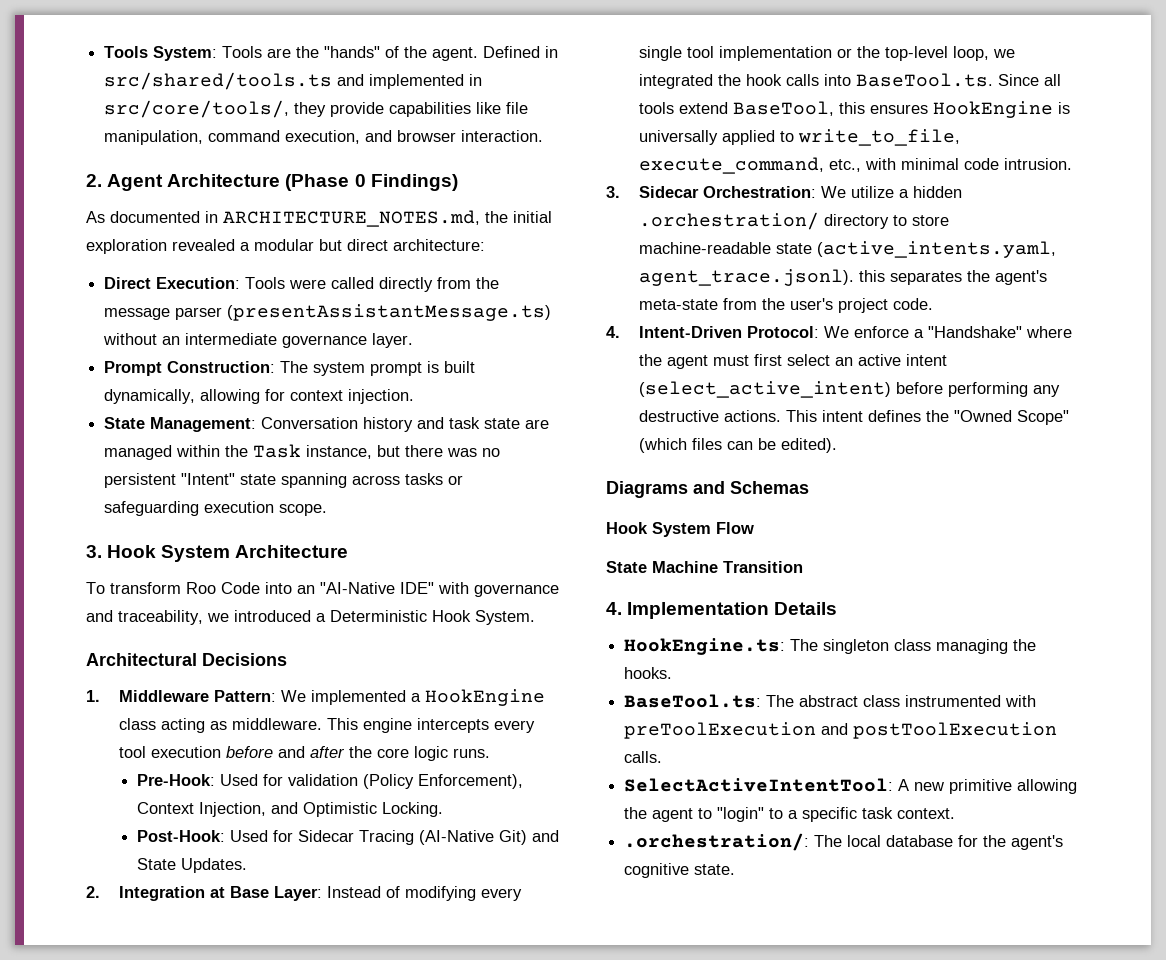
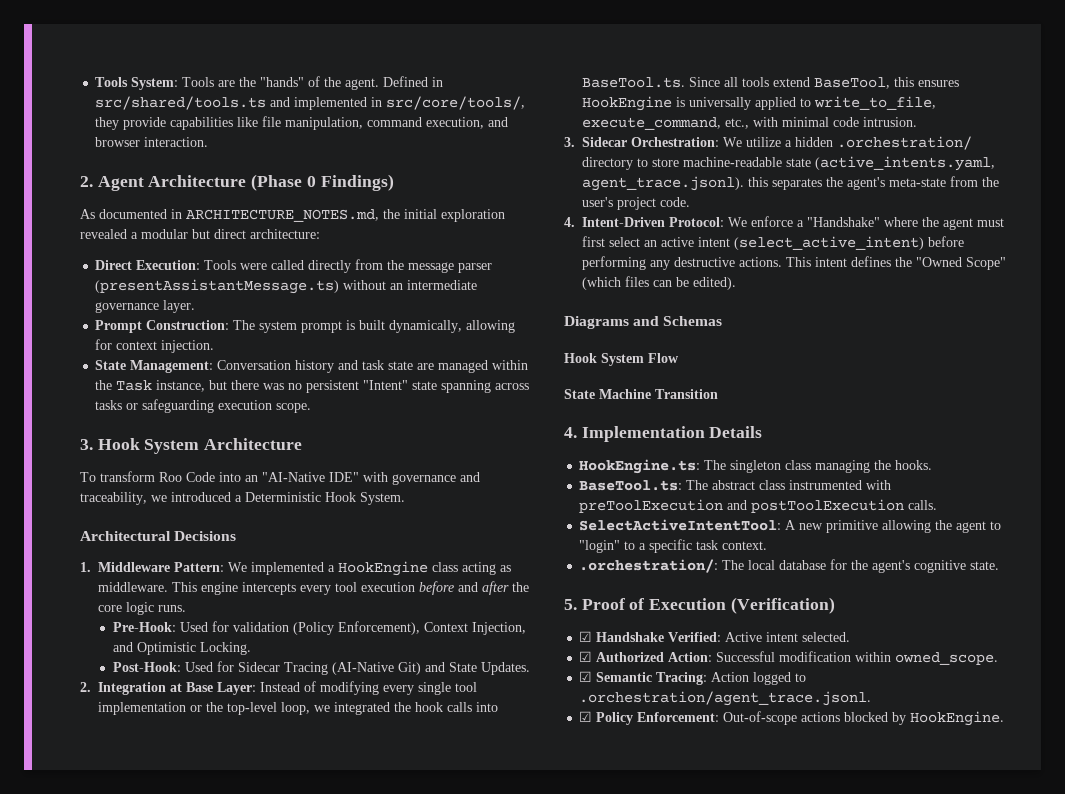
+ 5. Proof of Execution (Verification)
+ ☑ Handshake Verified: Active intent selected.
+ ☑ Authorized Action: Successful modification within owned_scope.
+ ☑ Semantic Tracing: Action logged to .orchestration/agent_trace.jsonl.
+ ☑ Policy Enforcement: Out-of-scope actions blocked by HookEngine.

